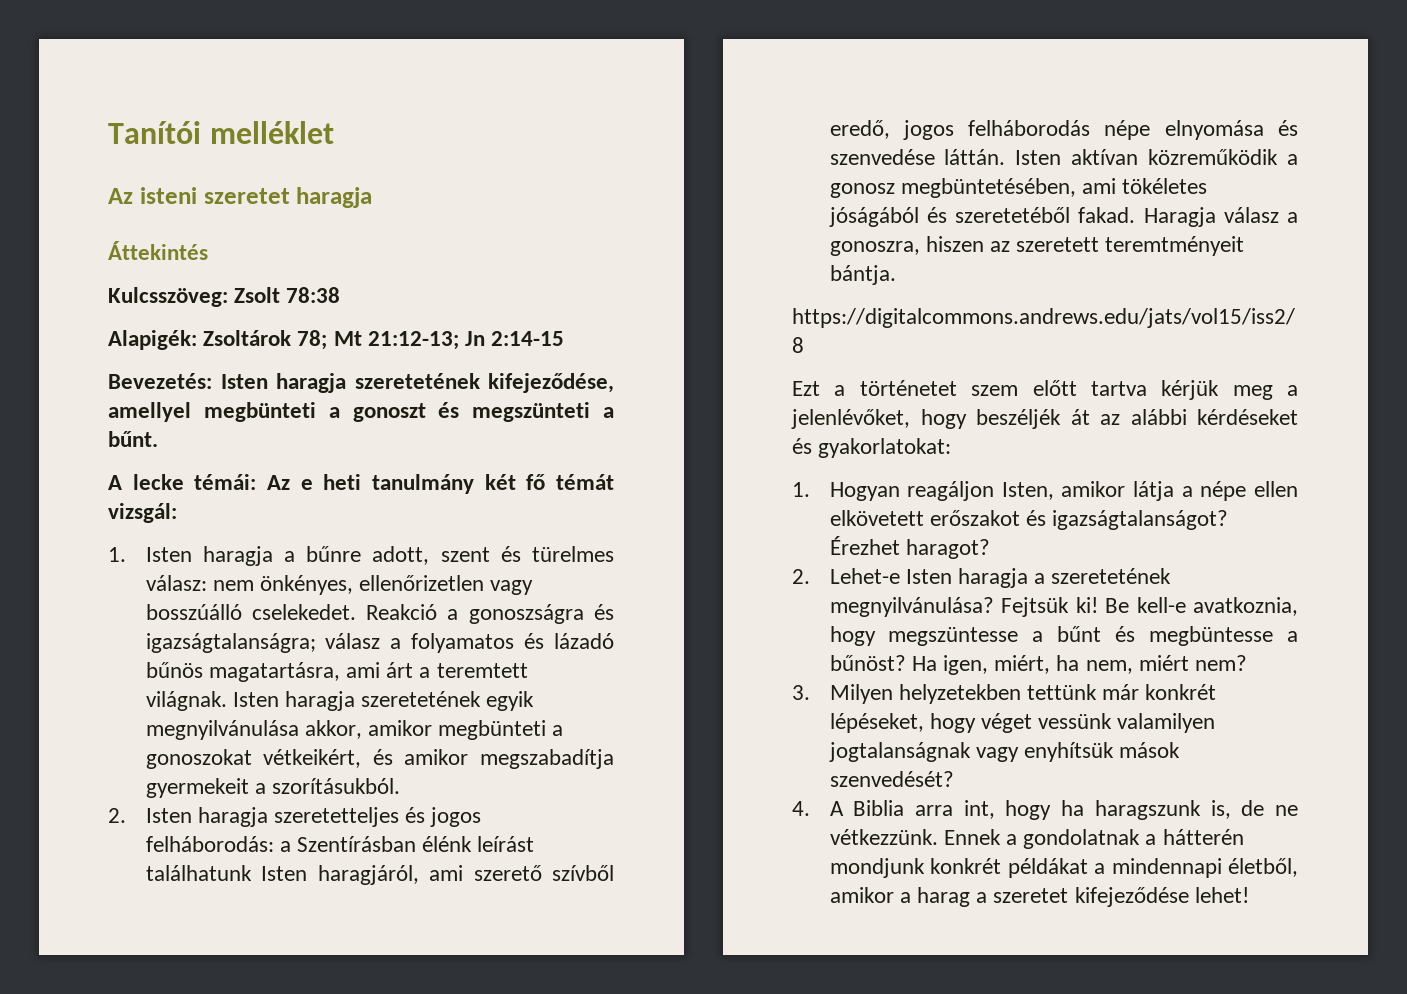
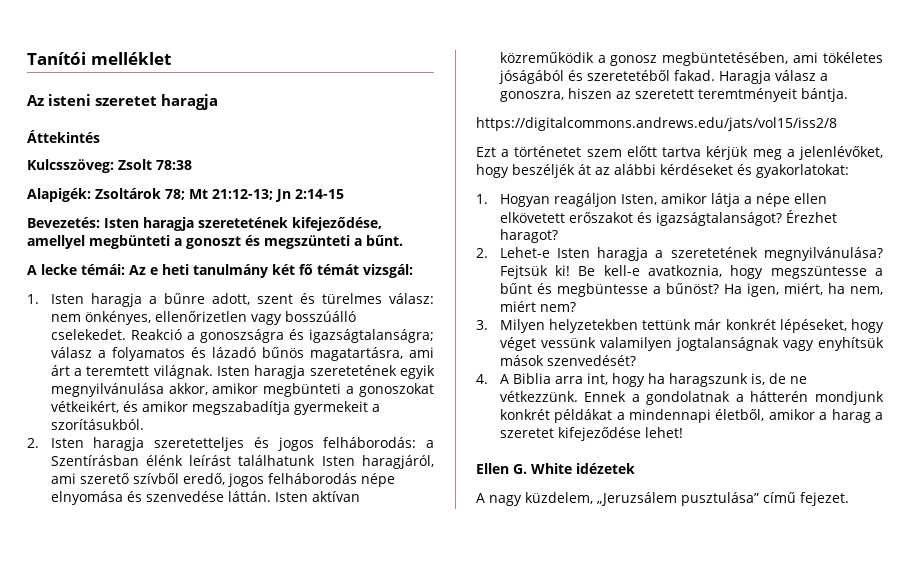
+ Ellen G. White idézetek
+ A nagy küzdelem, „Jeruzsálem pusztulása” című fejezet.

